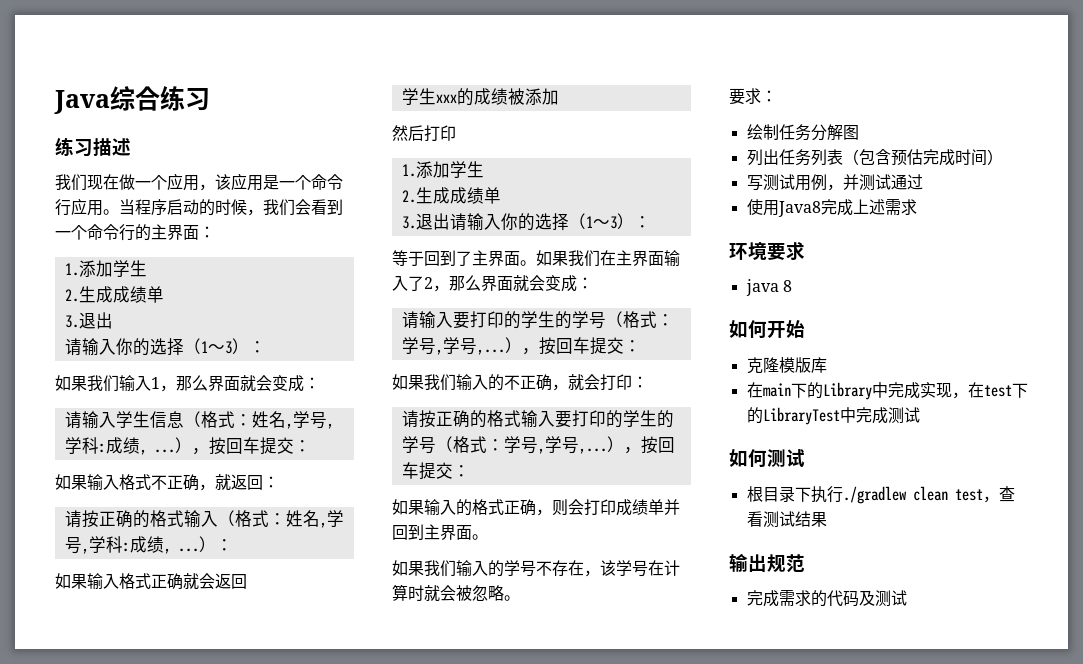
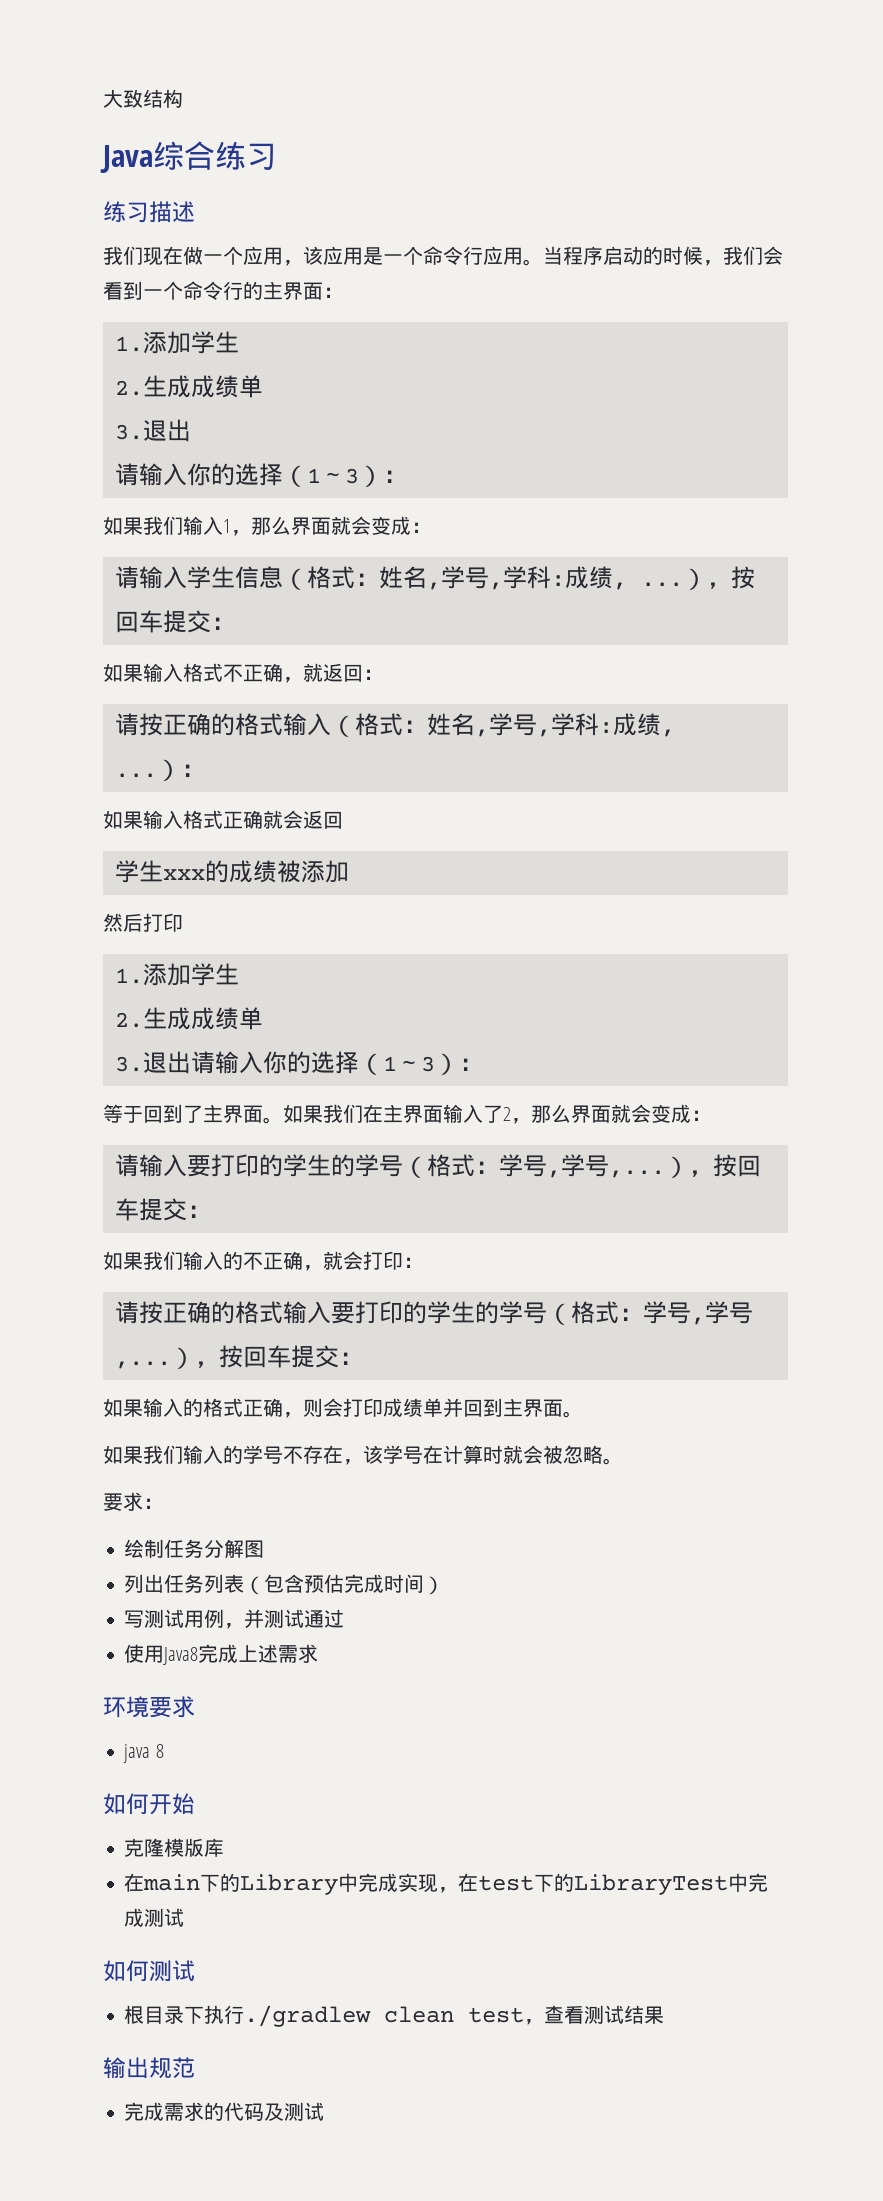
+ 大致结构

